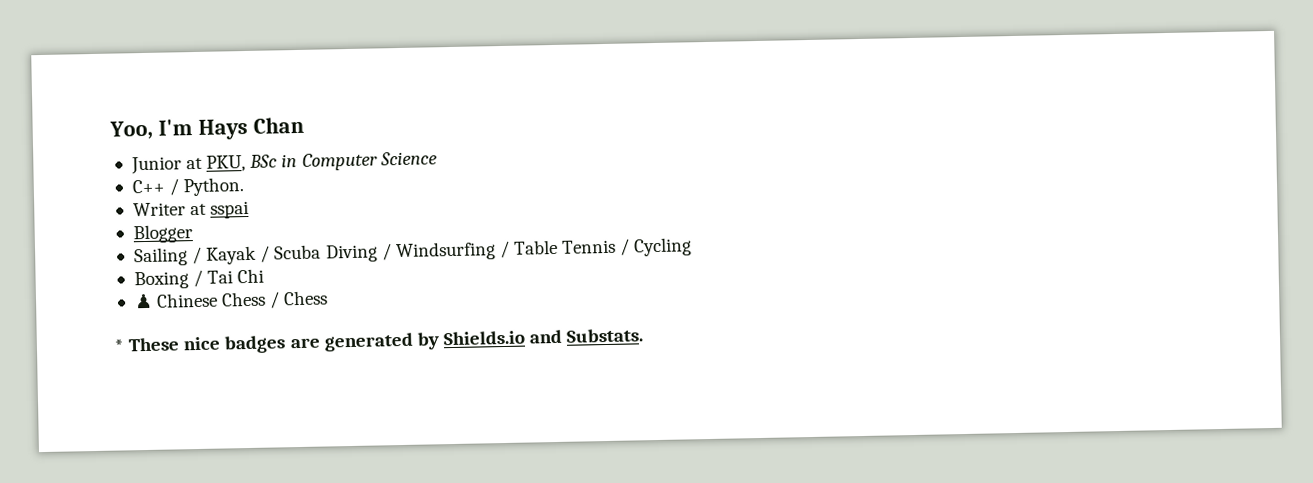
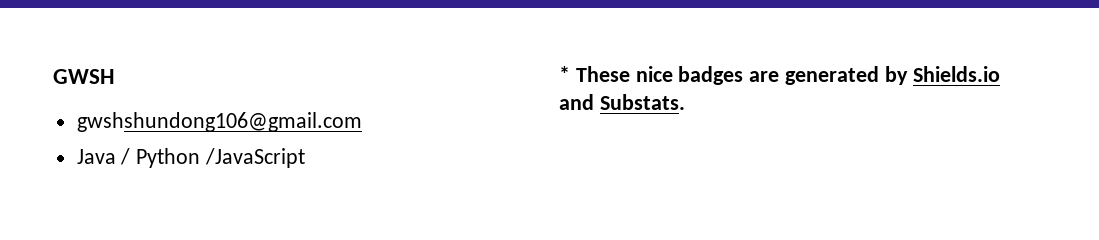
- Yoo, I'm Hays Chan
- Junior at PKU, BSc in Computer Science
- C++ / Python.
- Writer at sspai
- Blogger
- Sailing / Kayak / Scuba Diving / Windsurfing / Table Tennis / Cycling
- Boxing / Tai Chi
- ♟ Chinese Chess / Chess
+ GWSH
+ gwshshundong106@gmail.com
+ Java / Python /JavaScript

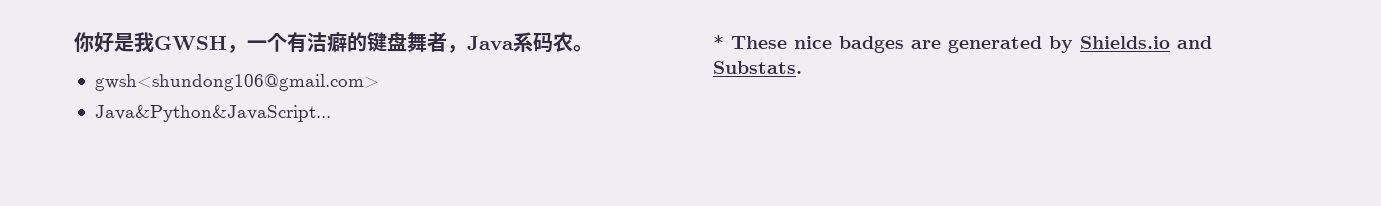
- GWSH
- gwshshundong106@gmail.com
- Java / Python /JavaScript
+ 你好是我GWSH，一个有洁癖的键盘舞者，Java系码农。
+ gwsh<shundong106@gmail.com>
+ Java&Python&JavaScript...

